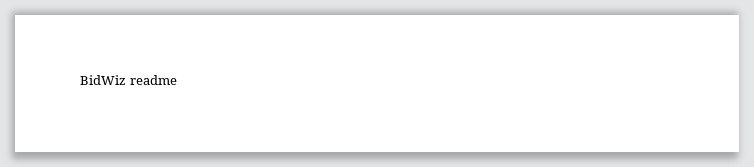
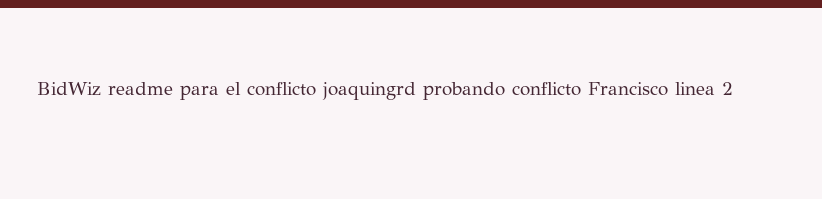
- BidWiz readme
+ BidWiz readme para el conflicto joaquingrd probando conflicto Francisco linea 2

